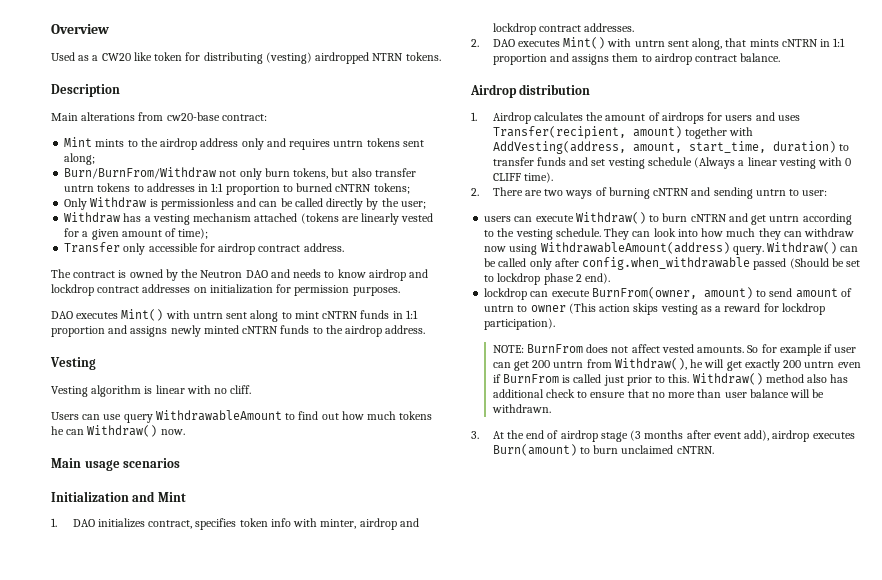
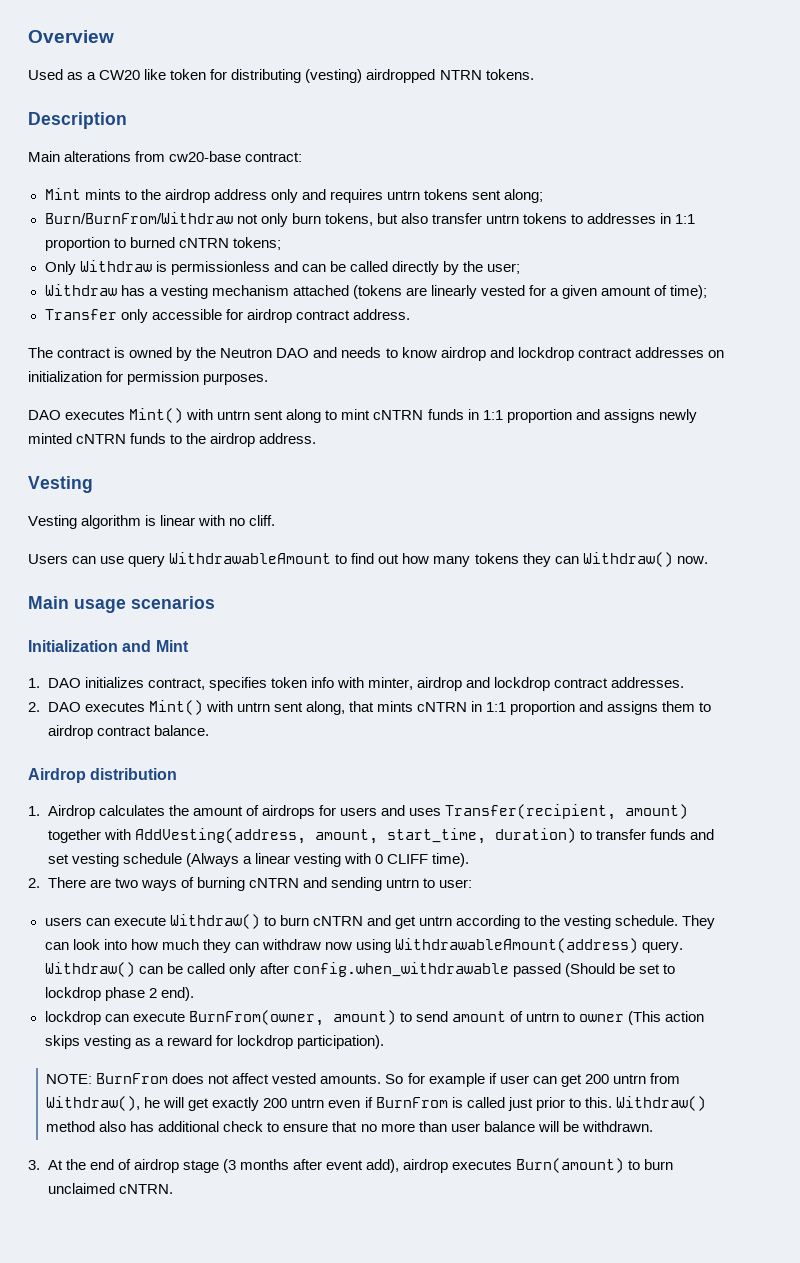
- Users can use query WithdrawableAmount to find out how much tokens he can Withdraw() now.
+ Users can use query WithdrawableAmount to find out how many tokens they can Withdraw() now.

